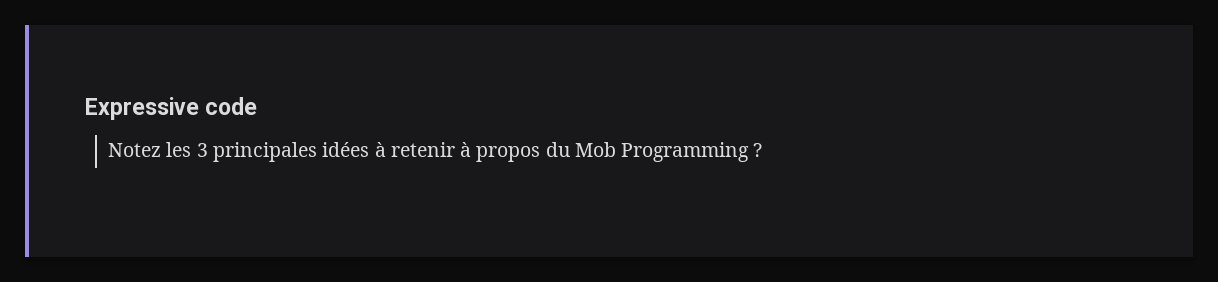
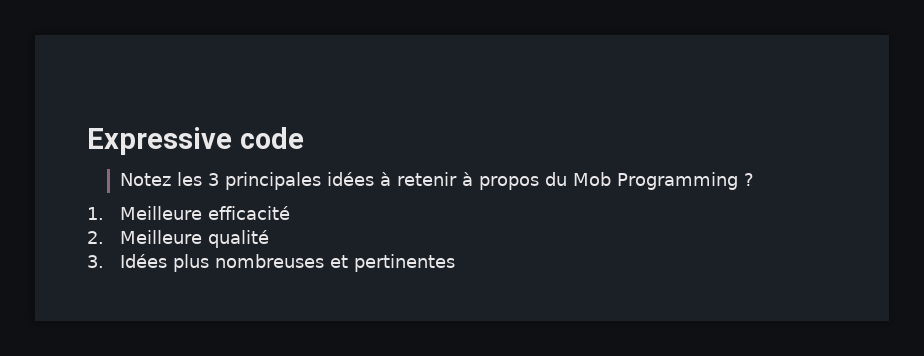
+ 1. Meilleure efficacité
+ 2. Meilleure qualité
+ 3. Idées plus nombreuses et pertinentes

